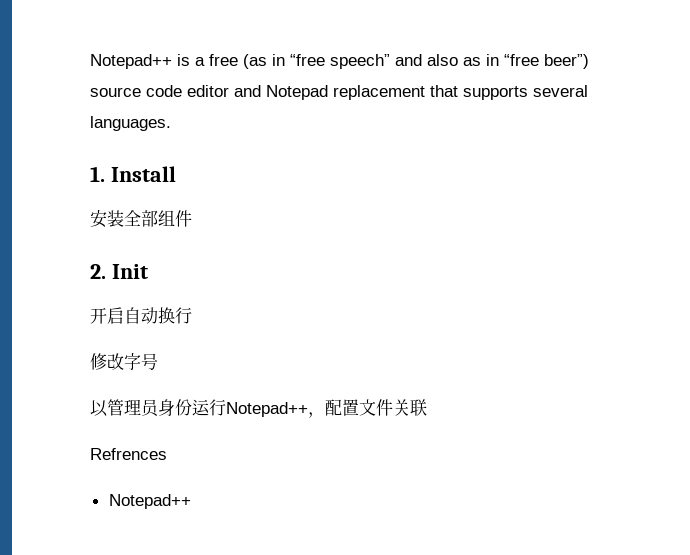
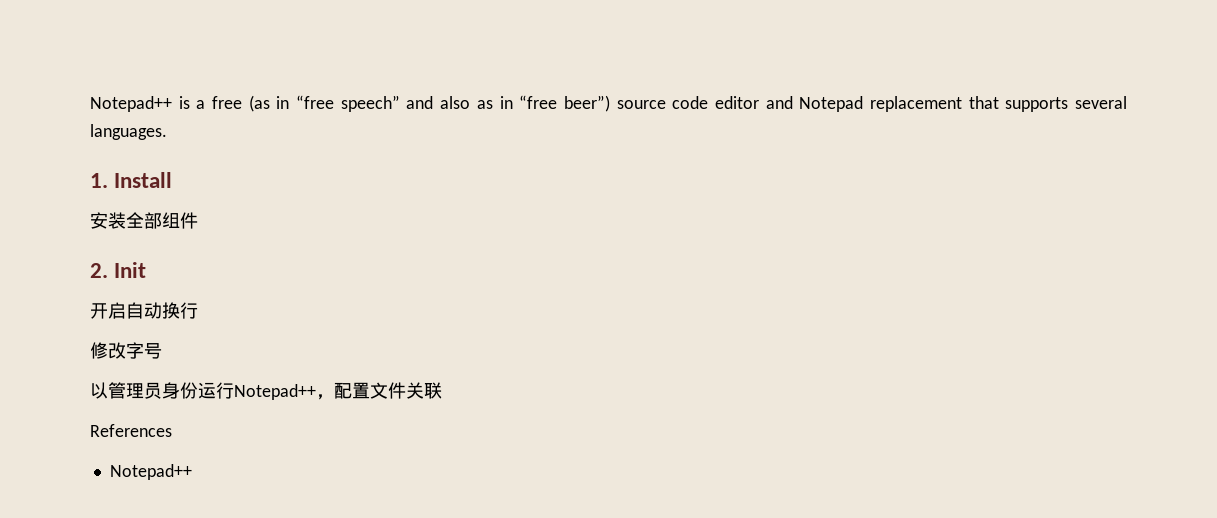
- Refrences
+ References

